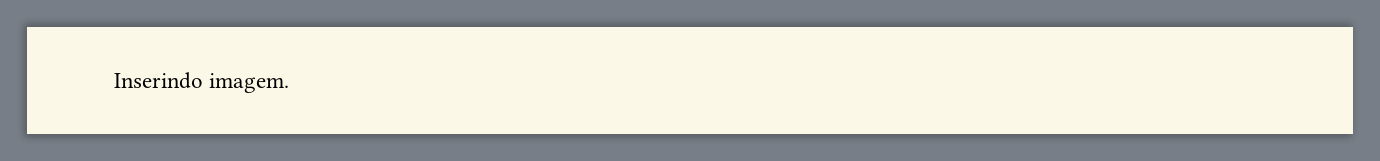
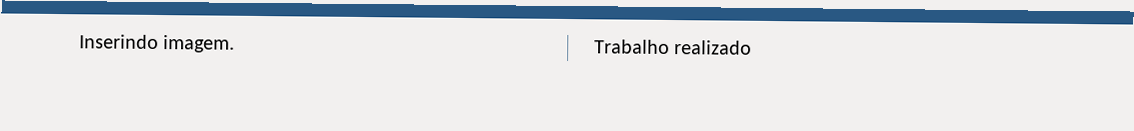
+ Trabalho realizado

